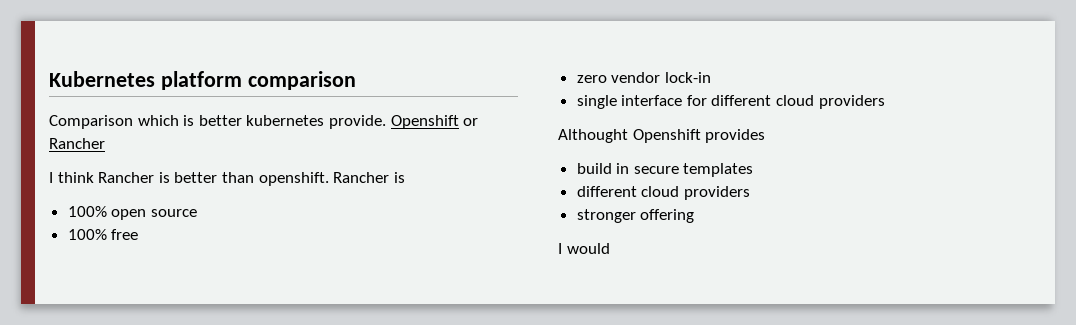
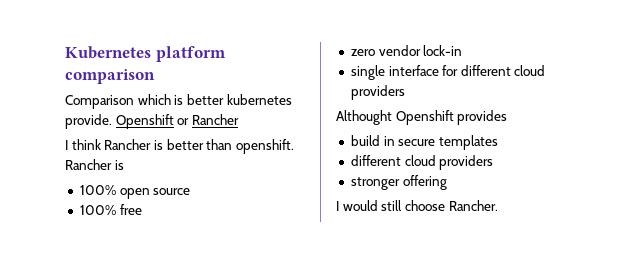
- I would
+ I would still choose Rancher.

